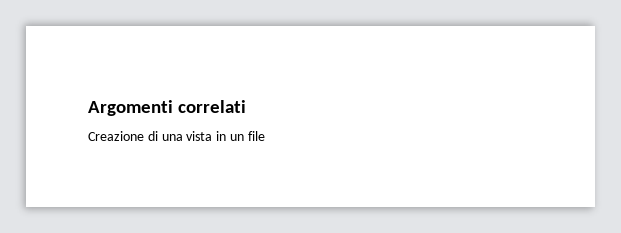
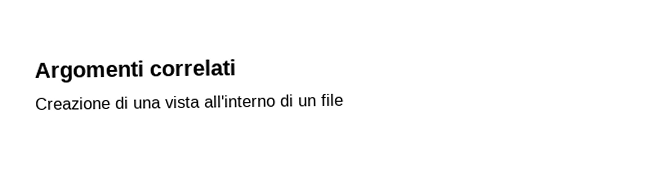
- Creazione di una vista in un file
+ Creazione di una vista all'interno di un file

